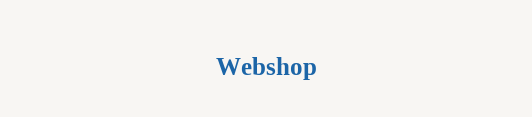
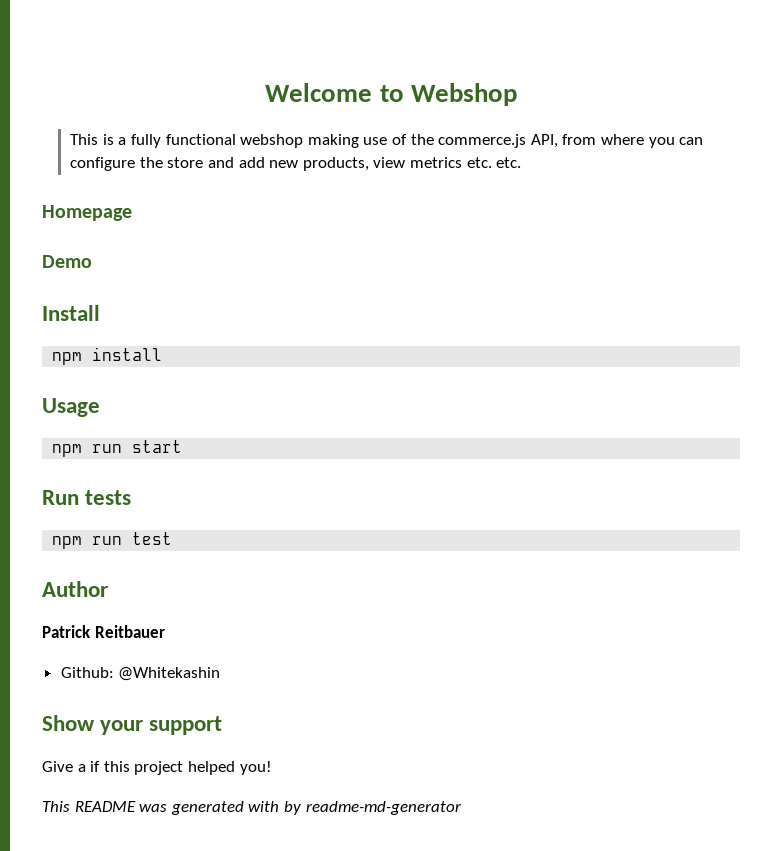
- Webshop
+ Welcome to Webshop
+ This is a fully functional webshop making use of the commerce.js API, from where you can configure the store and add new products, view metrics etc. etc.
+ Homepage
+ Demo
+ Install
+ npm install
+ Usage
+ npm run start
+ Run tests
+ npm run test
+ Author
+ Patrick Reitbauer
+ Github: @Whitekashin
+ Show your support
+ Give a if this project helped you!
+ This README was generated with by readme-md-generator

